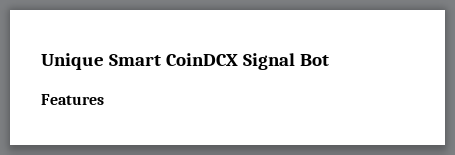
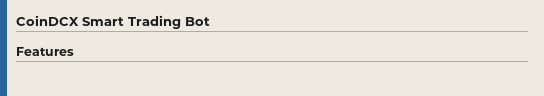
- Unique Smart CoinDCX Signal Bot
+ CoinDCX Smart Trading Bot

